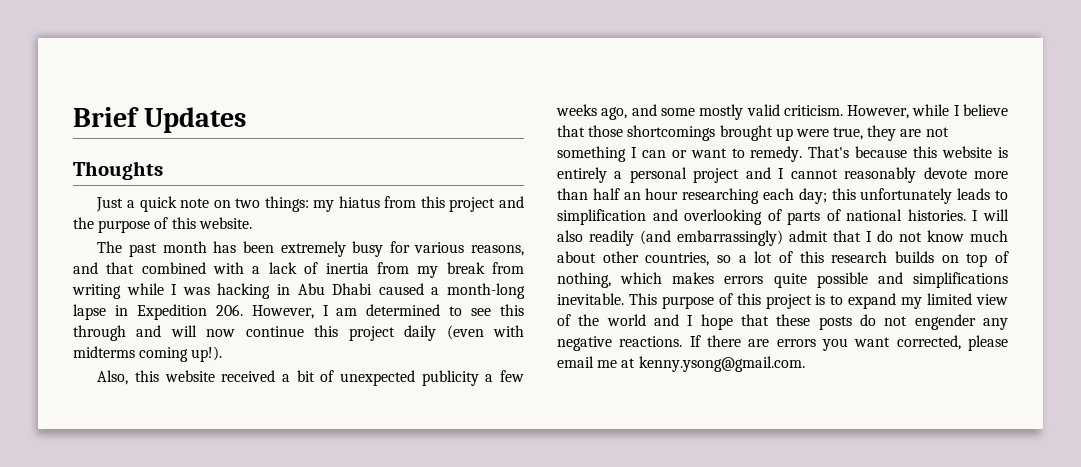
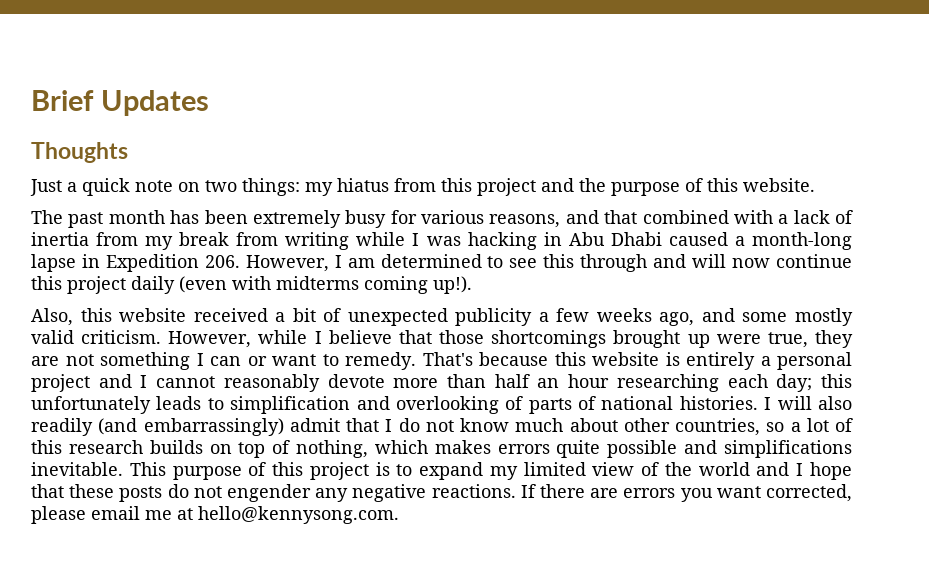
- If there are errors you want corrected, please email me at kenny.ysong@gmail.com.
+ If there are errors you want corrected, please email me at hello@kennysong.com.

